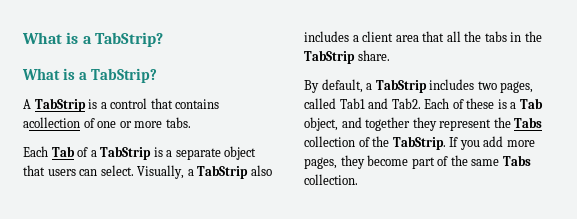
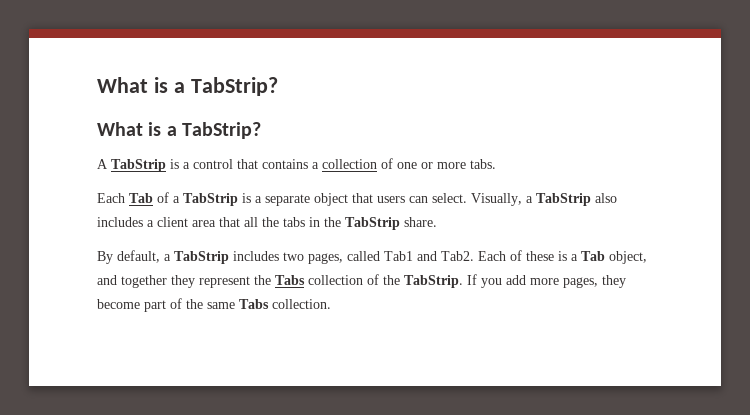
- A TabStrip is a control that contains acollection of one or more tabs.
+ A TabStrip is a control that contains a collection of one or more tabs.

